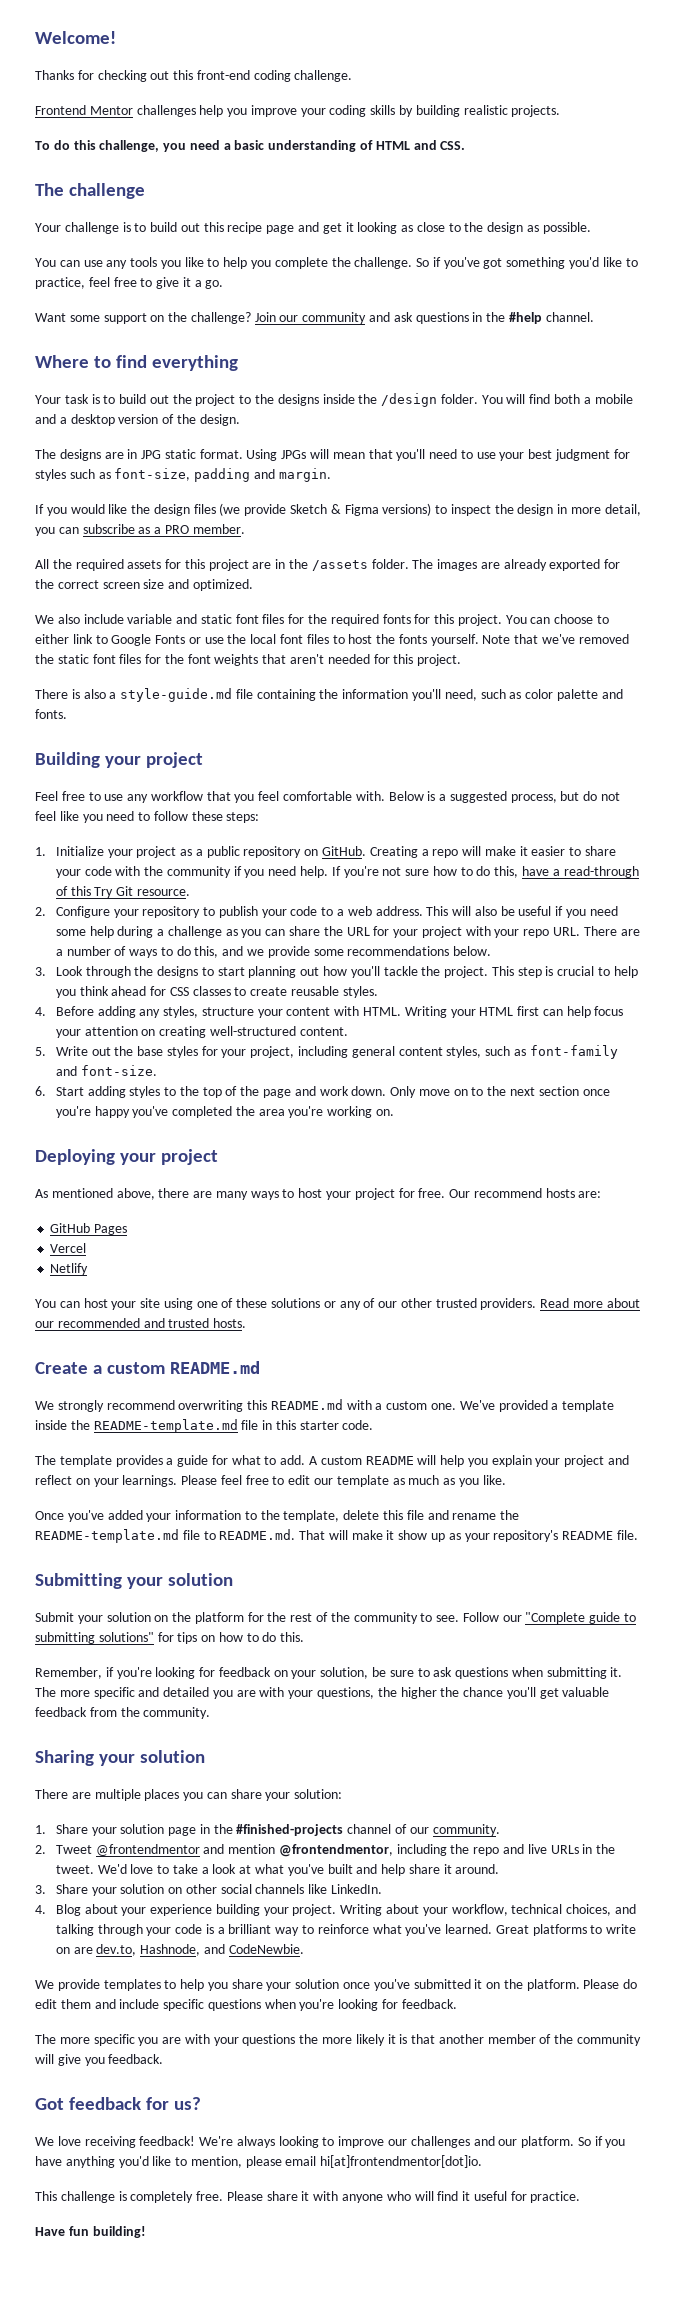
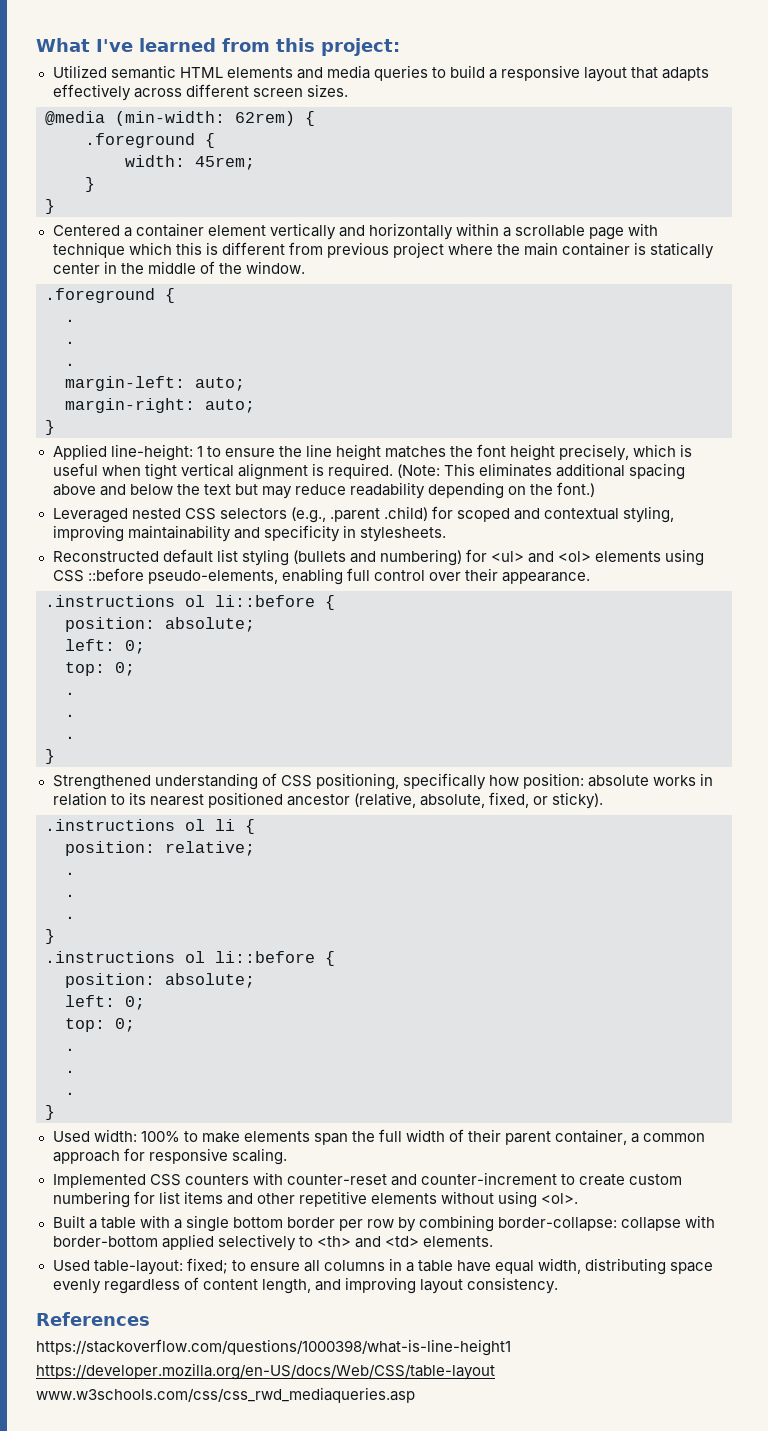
- Welcome!
- Thanks for checking out this front-end coding challenge.
- Frontend Mentor challenges help you improve your coding skills by building realistic projects.
- To do this challenge, you need a basic understanding of HTML and CSS.
- The challenge
- Your challenge is to build out this recipe page and get it looking as close to the design as possible.
- You can use any tools you like to help you complete the challenge. So if you've got something you'd like to practice, feel free to give it a go.
- Want some support on the challenge? Join our community and ask questions in the #help channel.
- Where to find everything
- Your task is to build out the project to the designs inside the /design folder. You will find both a mobile and a desktop version of the design.
- The designs are in JPG static format. Using JPGs will mean that you'll need to use your best judgment for styles such as font-size, padding and margin.
- If you would like the design files (we provide Sketch & Figma versions) to inspect the design in more detail, you can subscribe as a PRO member.
- All the required assets for this project are in the /assets folder. The images are already exported for the correct screen size and optimized.
- We also include variable and static font files for the required fonts for this project. You can choose to either link to Google Fonts or use the local font files to host the fonts yourself. Note that we've removed the static font files for the font weights that aren't needed for this project.
- There is also a style-guide.md file containing the information you'll need, such as color palette and fonts.
- Building your project
- Feel free to use any workflow that you feel comfortable with. Below is a suggested process, but do not feel like you need to follow these steps:
- 1. Initialize your project as a public repository on GitHub. Creating a repo will make it easier to share your code with the community if you need help. If you're not sure how to do this, have a read-through of this Try Git resource.
- 2. Configure your repository to publish your code to a web address. This will also be useful if you need some help during a challenge as you can share the URL for your project with your repo URL. There are a number of ways to do this, and we provide some recommendations below.
- 3. Look through the designs to start planning out how you'll tackle the project. This step is crucial to help you think ahead for CSS classes to create reusable styles.
- 4. Before adding any styles, structure your content with HTML. Writing your HTML first can help focus your attention on creating well-structured content.
- 5. Write out the base styles for your project, including general content styles, such as font-family and font-size.
- 6. Start adding styles to the top of the page and work down. Only move on to the next section once you're happy you've completed the area you're working on.
- Deploying your project
- As mentioned above, there are many ways to host your project for free. Our recommend hosts are:
- GitHub Pages
- Vercel
- Netlify
- You can host your site using one of these solutions or any of our other trusted providers. Read more about our recommended and trusted hosts.
- Create a custom README.md
- We strongly recommend overwriting this README.md with a custom one. We've provided a template inside the README-template.md file in this starter code.
- The template provides a guide for what to add. A custom README will help you explain your project and reflect on your learnings. Please feel free to edit our template as much as you like.
- Once you've added your information to the template, delete this file and rename the README-template.md file to README.md. That will make it show up as your repository's README file.
- Submitting your solution
- Submit your solution on the platform for the rest of the community to see. Follow our "Complete guide to submitting solutions" for tips on how to do this.
- Remember, if you're looking for feedback on your solution, be sure to ask questions when submitting it. The more specific and detailed you are with your questions, the higher the chance you'll get valuable feedback from the community.
- Sharing your solution
- There are multiple places you can share your solution:
- 1. Share your solution page in the #finished-projects channel of our community.
- 2. Tweet @frontendmentor and mention @frontendmentor, including the repo and live URLs in the tweet. We'd love to take a look at what you've built and help share it around.
- 3. Share your solution on other social channels like LinkedIn.
- 4. Blog about your experience building your project. Writing about your workflow, technical choices, and talking through your code is a brilliant way to reinforce what you've learned. Great platforms to write on are dev.to, Hashnode, and CodeNewbie.
- We provide templates to help you share your solution once you've submitted it on the platform. Please do edit them and include specific questions when you're looking for feedback.
- The more specific you are with your questions the more likely it is that another member of the community will give you feedback.
- Got feedback for us?
- We love receiving feedback! We're always looking to improve our challenges and our platform. So if you have anything you'd like to mention, please email hi[at]frontendmentor[dot]io.
- This challenge is completely free. Please share it with anyone who will find it useful for practice.
- Have fun building!
+ What I've learned from this project:
+ Utilized semantic HTML elements and media queries to build a responsive layout that adapts effectively across different screen sizes.
+ @media (min-width: 62rem) {
+ .foreground {
+ width: 45rem;
+ }
+ }
+ Centered a container element vertically and horizontally within a scrollable page with technique which this is different from previous project where the main container is statically center in the middle of the window.
+ .foreground {
+ .
+ .
+ .
+ margin-left: auto;
+ margin-right: auto;
+ }
+ Applied line-height: 1 to ensure the line height matches the font height precisely, which is useful when tight vertical alignment is required. (Note: This eliminates additional spacing above and below the text but may reduce readability depending on the font.)
+ Leveraged nested CSS selectors (e.g., .parent .child) for scoped and contextual styling, improving maintainability and specificity in stylesheets.
+ Reconstructed default list styling (bullets and numbering) for <ul> and <ol> elements using CSS ::before pseudo-elements, enabling full control over their appearance.
+ .instructions ol li::before {
+ position: absolute;
+ left: 0;
+ top: 0;
+ .
+ .
+ .
+ }
+ Strengthened understanding of CSS positioning, specifically how position: absolute works in relation to its nearest positioned ancestor (relative, absolute, fixed, or sticky).
+ .instructions ol li {
+ position: relative;
+ .
+ .
+ .
+ }
+ .instructions ol li::before {
+ position: absolute;
+ left: 0;
+ top: 0;
+ .
+ .
+ .
+ }
+ Used width: 100% to make elements span the full width of their parent container, a common approach for responsive scaling.
+ Implemented CSS counters with counter-reset and counter-increment to create custom numbering for list items and other repetitive elements without using <ol>.
+ Built a table with a single bottom border per row by combining border-collapse: collapse with border-bottom applied selectively to <th> and <td> elements.
+ Used table-layout: fixed; to ensure all columns in a table have equal width, distributing space evenly regardless of content length, and improving layout consistency.
+ References
+ https://stackoverflow.com/questions/1000398/what-is-line-height1
+ https://developer.mozilla.org/en-US/docs/Web/CSS/table-layout
+ www.w3schools.com/css/css_rwd_mediaqueries.asp

